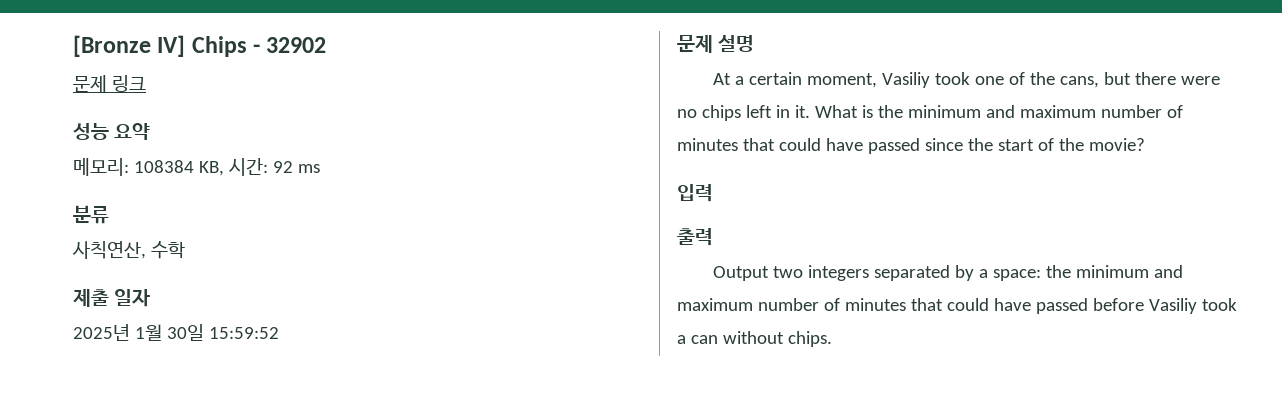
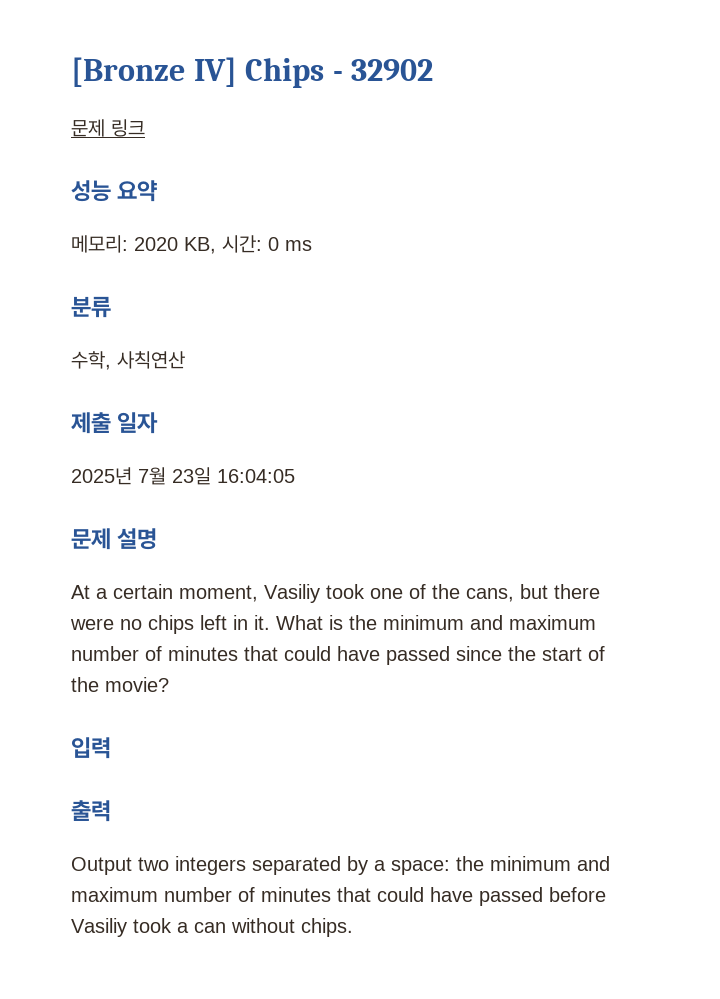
- 메모리: 108384 KB, 시간: 92 ms
+ 메모리: 2020 KB, 시간: 0 ms
- 사칙연산, 수학
+ 수학, 사칙연산
- 2025년 1월 30일 15:59:52
+ 2025년 7월 23일 16:04:05

